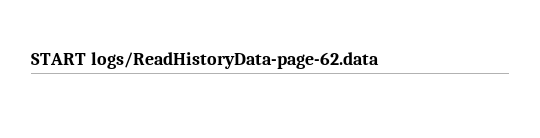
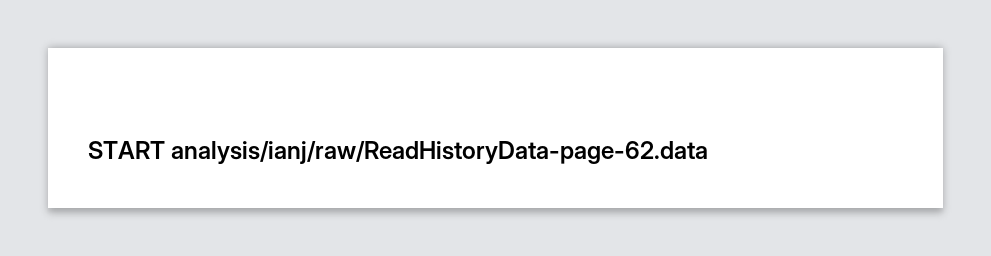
- START logs/ReadHistoryData-page-62.data
+ START analysis/ianj/raw/ReadHistoryData-page-62.data

